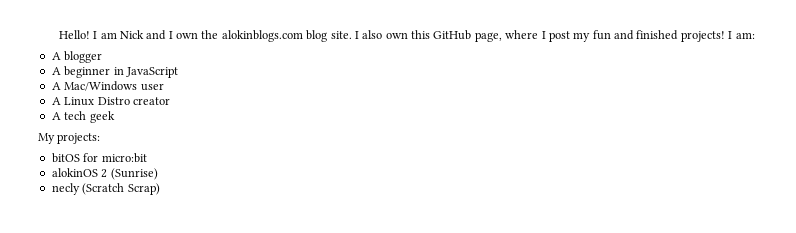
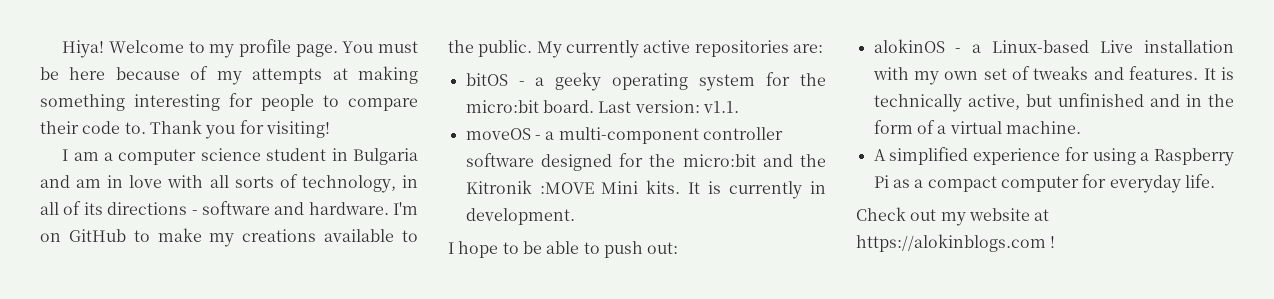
- Hello! I am Nick and I own the alokinblogs.com blog site. I also own this GitHub page, where I post my fun and finished projects! I am:
- A blogger
- A beginner in JavaScript
- A Mac/Windows user
- A Linux Distro creator
- A tech geek
- My projects:
- bitOS for micro:bit
- alokinOS 2 (Sunrise)
- necly (Scratch Scrap)
+ Hiya! Welcome to my profile page. You must be here because of my attempts at making something interesting for people to compare their code to. Thank you for visiting!
+ I am a computer science student in Bulgaria and am in love with all sorts of technology, in all of its directions - software and hardware. I'm on GitHub to make my creations available to the public. My currently active repositories are:
+ bitOS - a geeky operating system for the micro:bit board. Last version: v1.1.
+ moveOS - a multi-component controller software designed for the micro:bit and the Kitronik :MOVE Mini kits. It is currently in development.
+ I hope to be able to push out:
+ alokinOS - a Linux-based Live installation with my own set of tweaks and features. It is technically active, but unfinished and in the form of a virtual machine.
+ A simplified experience for using a Raspberry Pi as a compact computer for everyday life.
+ Check out my website at https://alokinblogs.com !

